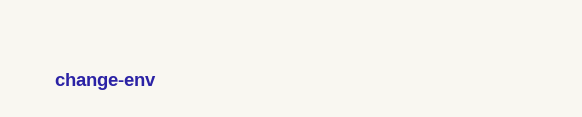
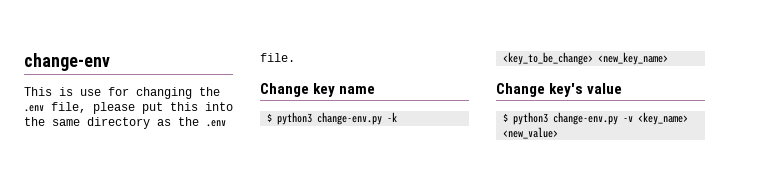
+ This is use for changing the .env file, please put this into the same directory as the .env file.
+ Change key name
+ $ python3 change-env.py -k <key_to_be_change> <new_key_name>
+ Change key's value
+ $ python3 change-env.py -v <key_name> <new_value>

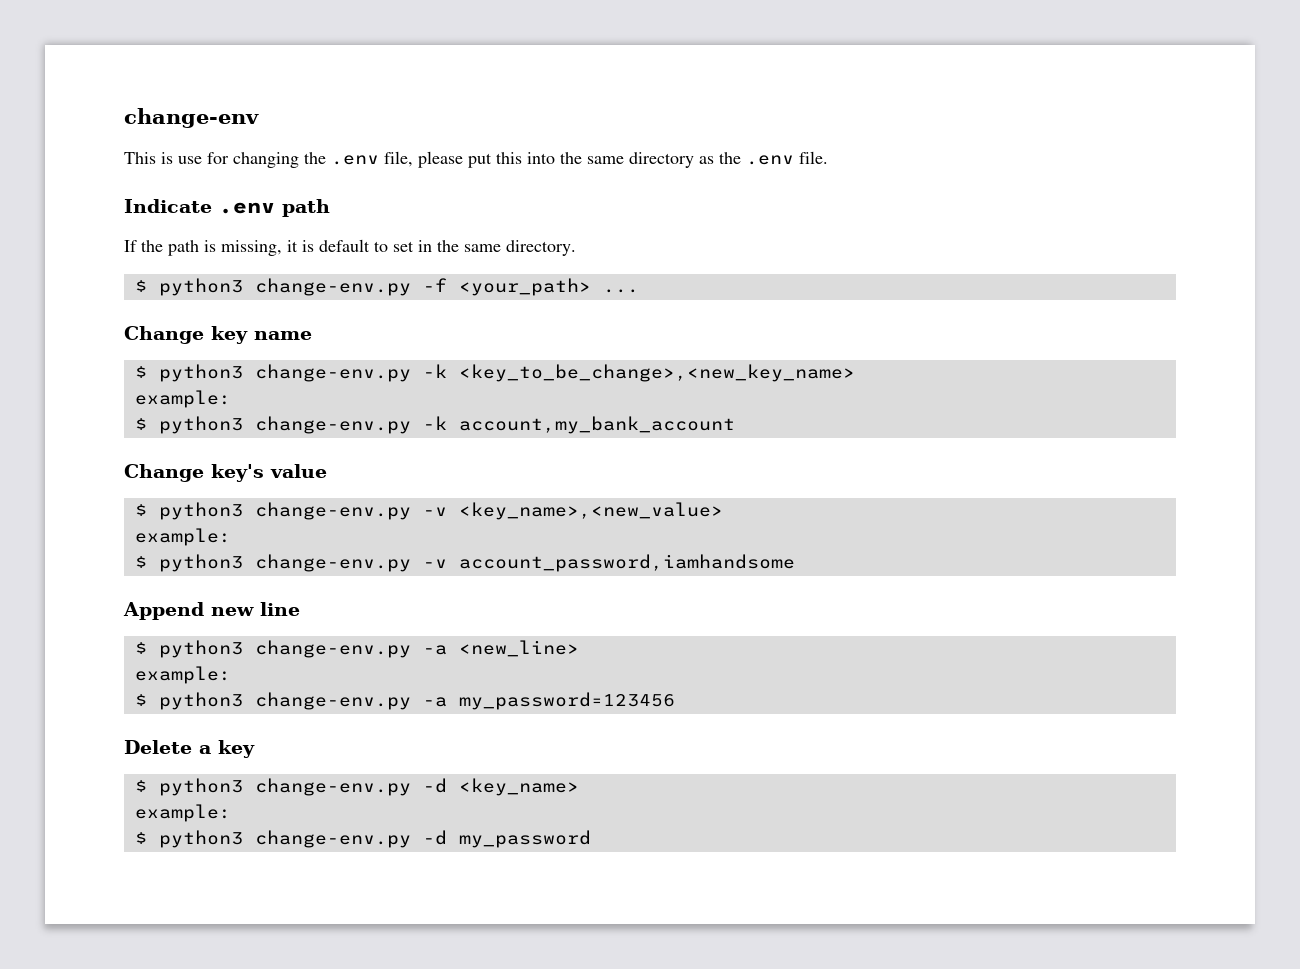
+ Indicate .env path
+ If the path is missing, it is default to set in the same directory.
+ $ python3 change-env.py -f <your_path> ...
- $ python3 change-env.py -k <key_to_be_change> <new_key_name>
+ $ python3 change-env.py -k <key_to_be_change>,<new_key_name>
+ example:
+ $ python3 change-env.py -k account,my_bank_account
- $ python3 change-env.py -v <key_name> <new_value>
+ $ python3 change-env.py -v <key_name>,<new_value>
+ example:
+ $ python3 change-env.py -v account_password,iamhandsome
+ Append new line
+ $ python3 change-env.py -a <new_line>
+ example:
+ $ python3 change-env.py -a my_password=123456
+ Delete a key
+ $ python3 change-env.py -d <key_name>
+ example:
+ $ python3 change-env.py -d my_password

